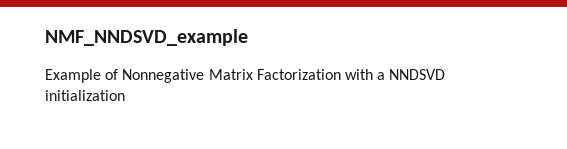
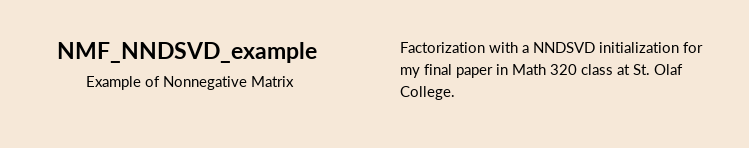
- Example of Nonnegative Matrix Factorization with a NNDSVD initialization
+ Example of Nonnegative Matrix Factorization with a NNDSVD initialization for my final paper in Math 320 class at St. Olaf College.

